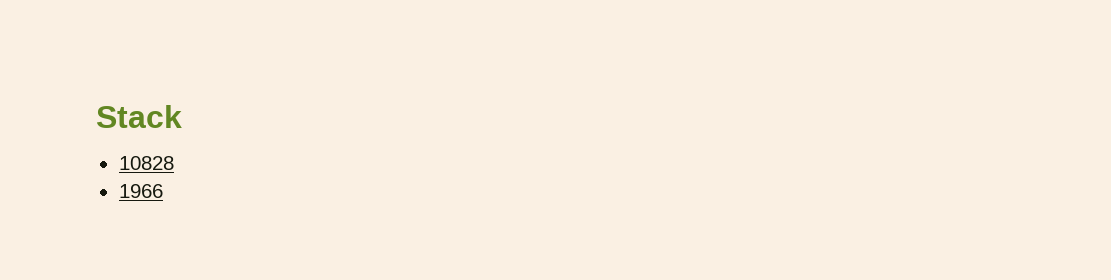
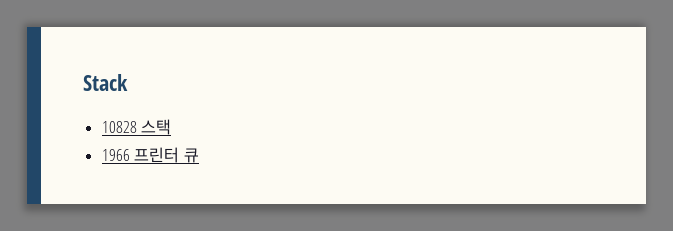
- 10828
+ 10828 스택
- 1966
+ 1966 프린터 큐

